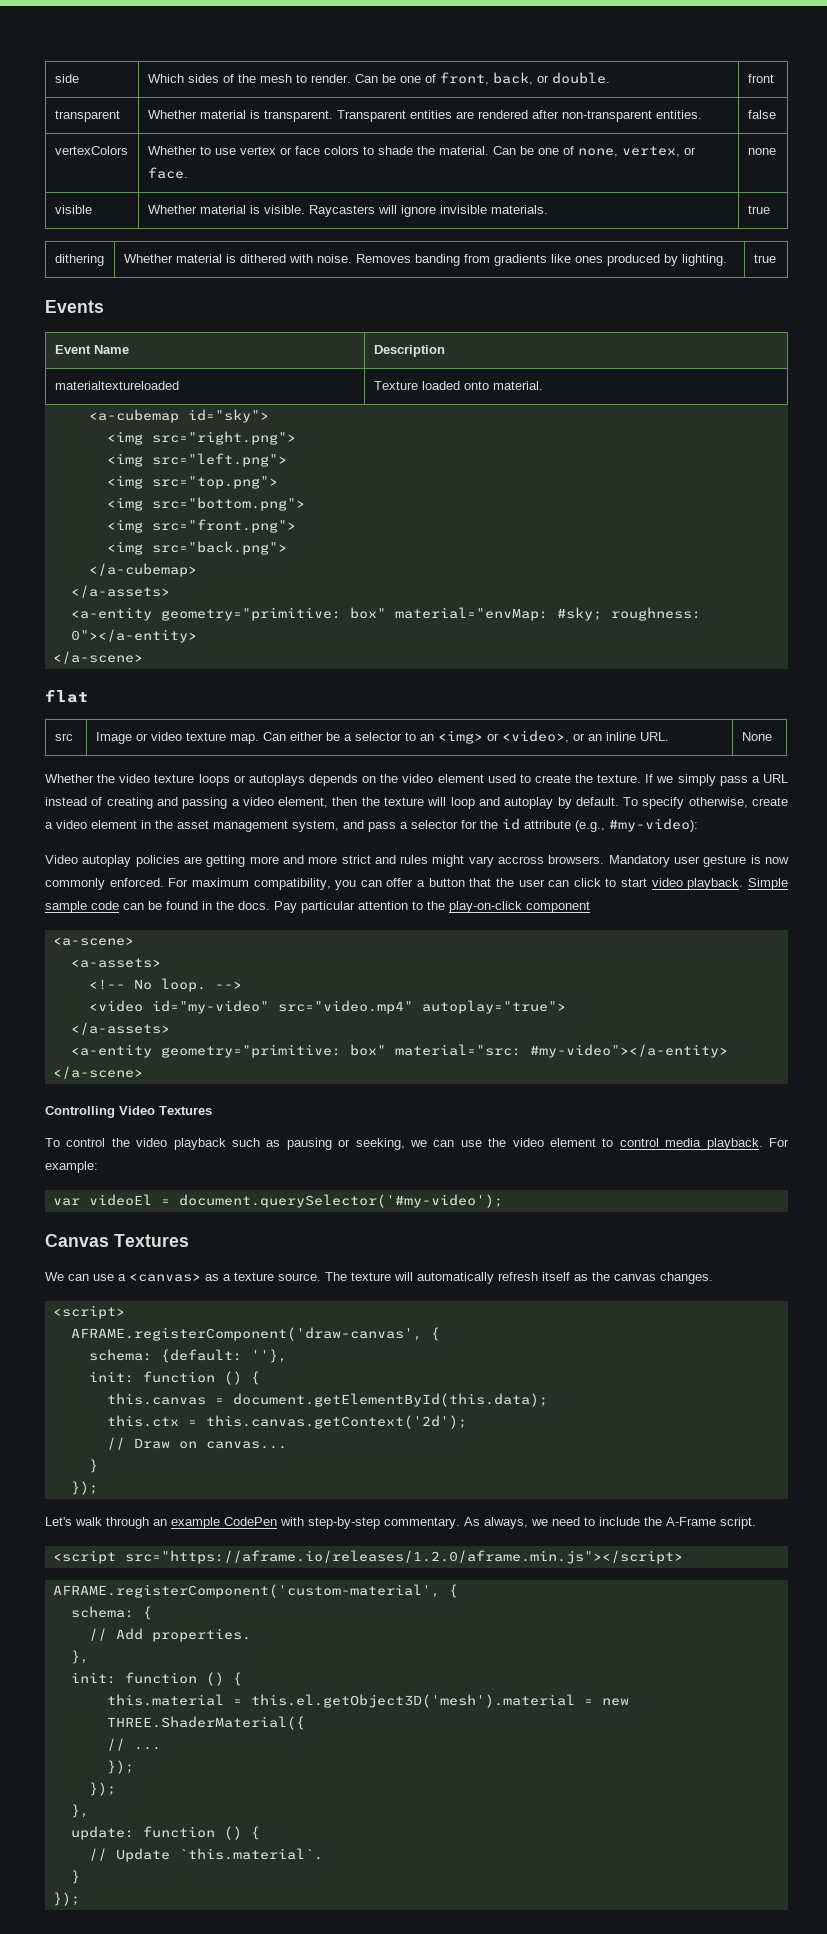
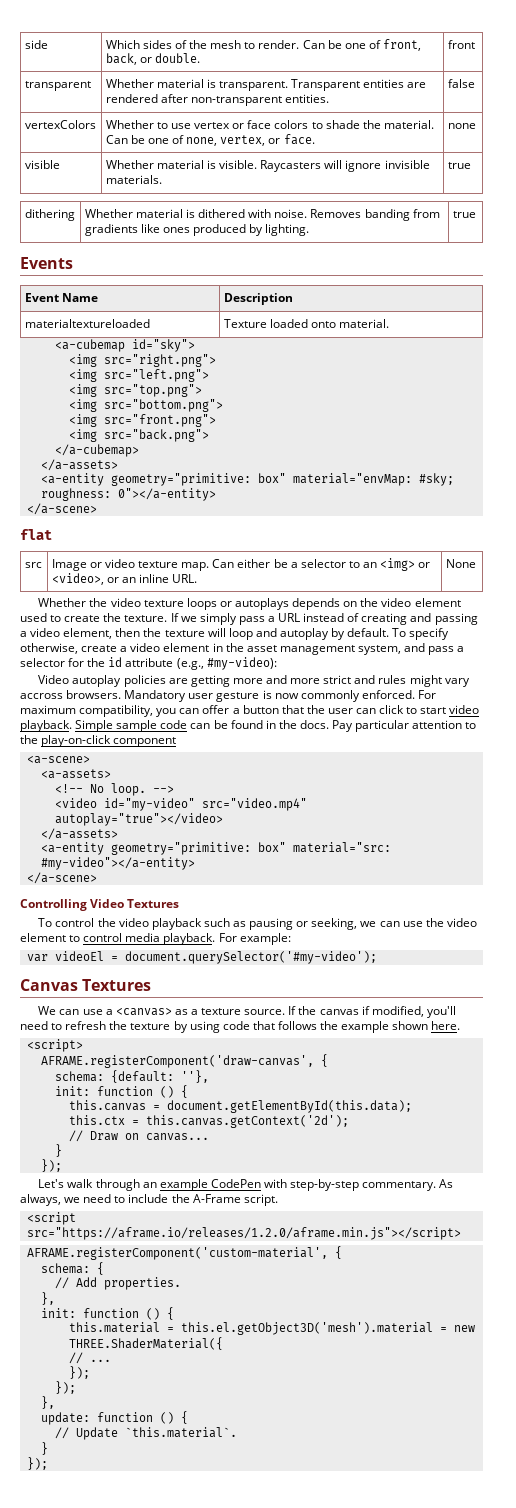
- <video id="my-video" src="video.mp4" autoplay="true">
+ <video id="my-video" src="video.mp4" autoplay="true"></video>
- The texture will automatically refresh itself as the canvas changes.
+ If the canvas if modified, you'll need to refresh the texture by using code that follows the example shown here.

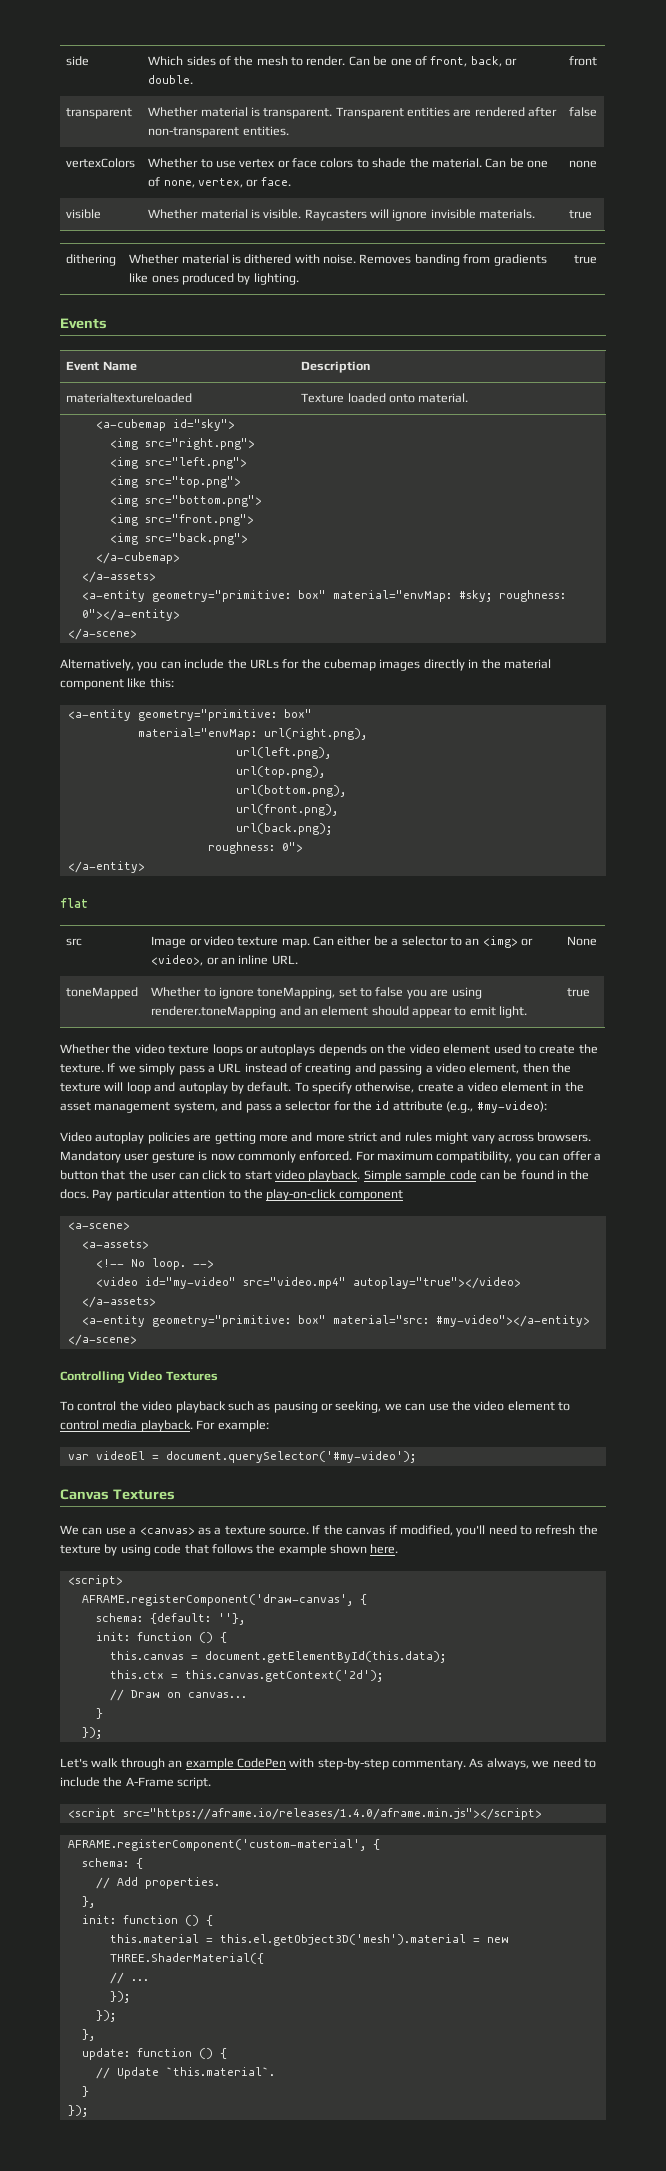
+ Alternatively, you can include the URLs for the cubemap images directly in the material component like this:
+ <a-entity geometry="primitive: box"
+ material="envMap: url(right.png),
+ url(left.png),
+ url(top.png),
+ url(bottom.png),
+ url(front.png),
+ url(back.png);
+ roughness: 0">
+ </a-entity>
+ toneMapped | Whether to ignore toneMapping, set to false you are using renderer.toneMapping and an element should appear to emit light. | true
- Video autoplay policies are getting more and more strict and rules might vary accross browsers.
+ Video autoplay policies are getting more and more strict and rules might vary across browsers.
- <script src="https://aframe.io/releases/1.2.0/aframe.min.js"></script>
+ <script src="https://aframe.io/releases/1.4.0/aframe.min.js"></script>

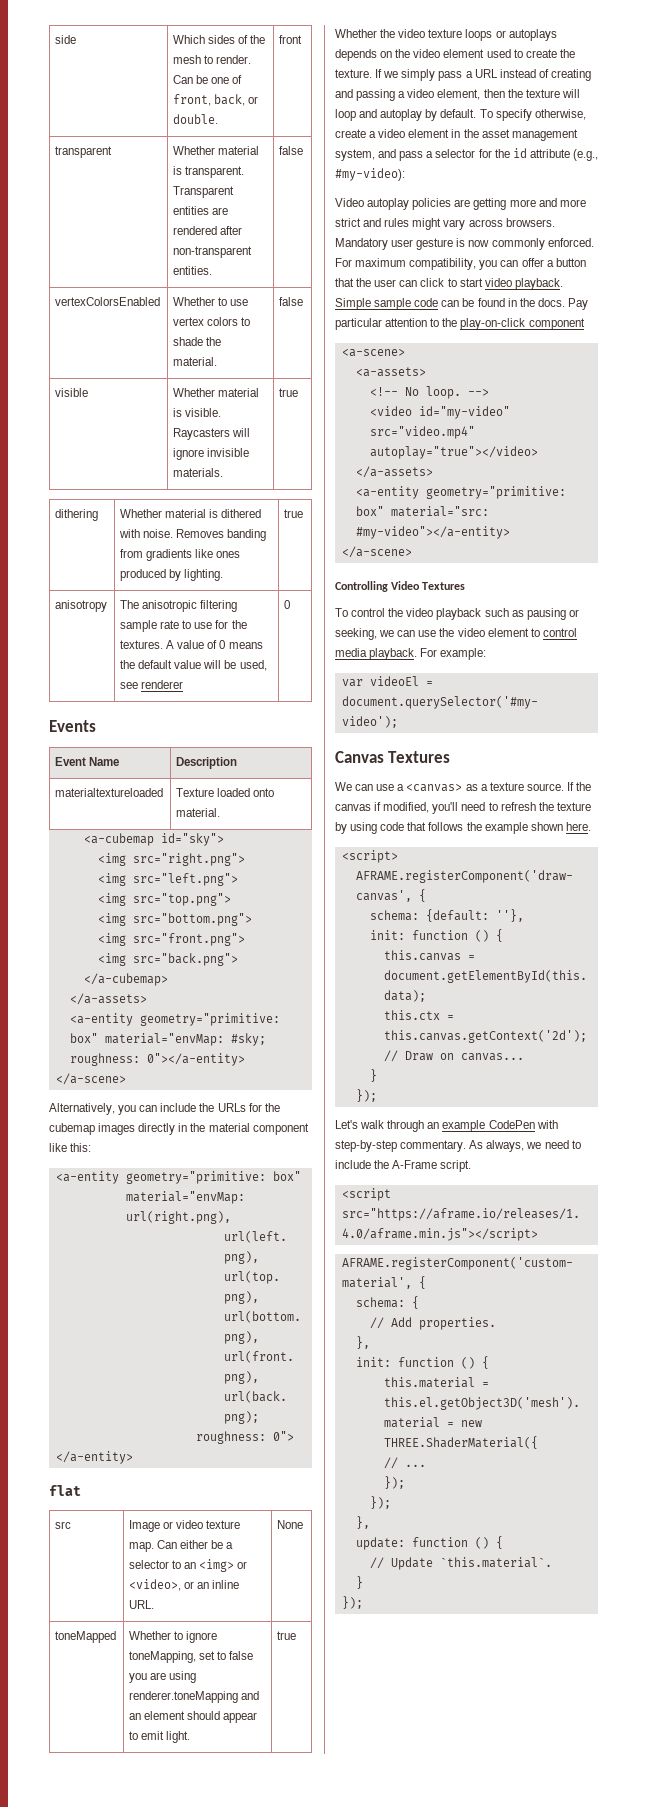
- vertexColors | Whether to use vertex or face colors to shade the material. Can be one of none, vertex, or face. | none
+ vertexColorsEnabled | Whether to use vertex colors to shade the material. | false
+ anisotropy | The anisotropic filtering sample rate to use for the textures. A value of 0 means the default value will be used, see renderer | 0

